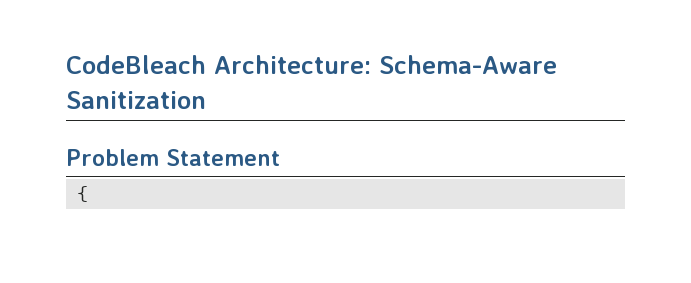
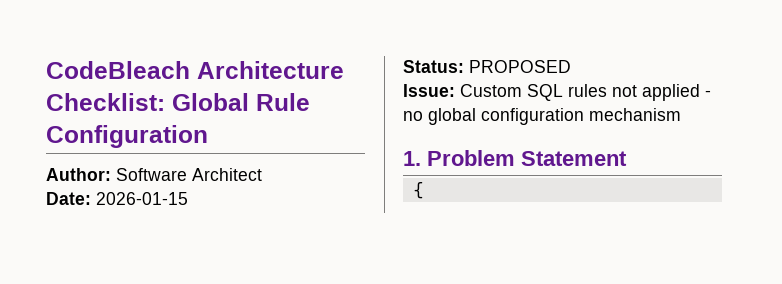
- CodeBleach Architecture: Schema-Aware Sanitization
- Problem Statement
+ CodeBleach Architecture Checklist: Global Rule Configuration
+ Author: Software Architect
+ Date: 2026-01-15
+ Status: PROPOSED
+ Issue: Custom SQL rules not applied - no global configuration mechanism
+ 1. Problem Statement

